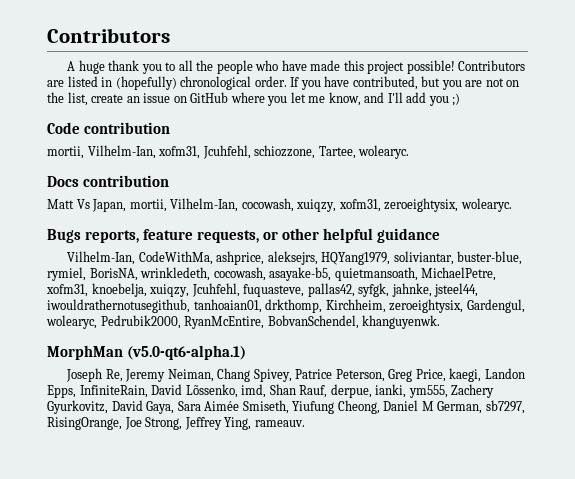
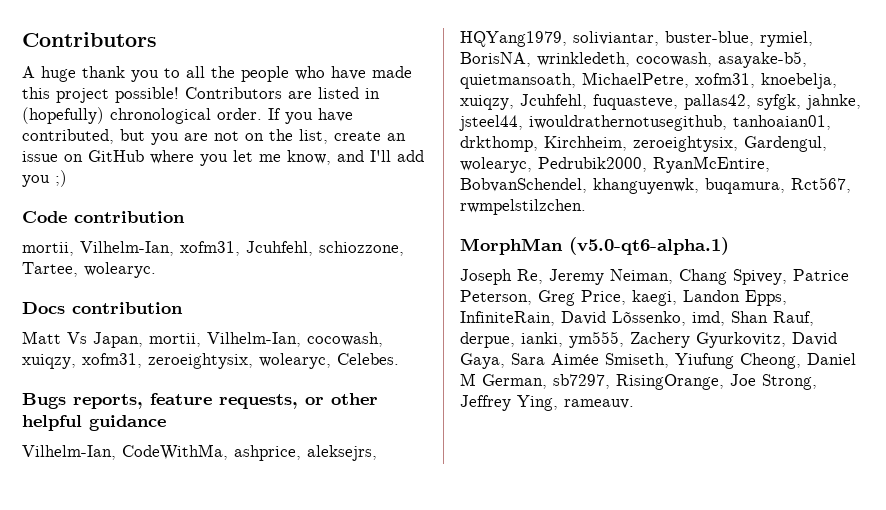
- Matt Vs Japan, mortii, Vilhelm-Ian, cocowash, xuiqzy, xofm31, zeroeightysix, wolearyc.
+ Matt Vs Japan, mortii, Vilhelm-Ian, cocowash, xuiqzy, xofm31, zeroeightysix, wolearyc, Celebes.
- Vilhelm-Ian, CodeWithMa, ashprice, aleksejrs, HQYang1979, soliviantar, buster-blue, rymiel, BorisNA, wrinkledeth, cocowash, asayake-b5, quietmansoath, MichaelPetre, xofm31, knoebelja, xuiqzy, Jcuhfehl, fuquasteve, pallas42, syfgk, jahnke, jsteel44, iwouldrathernotusegithub, tanhoaian01, drkthomp, Kirchheim, zeroeightysix, Gardengul, wolearyc, Pedrubik2000, RyanMcEntire, BobvanSchendel, khanguyenwk.
+ Vilhelm-Ian, CodeWithMa, ashprice, aleksejrs, HQYang1979, soliviantar, buster-blue, rymiel, BorisNA, wrinkledeth, cocowash, asayake-b5, quietmansoath, MichaelPetre, xofm31, knoebelja, xuiqzy, Jcuhfehl, fuquasteve, pallas42, syfgk, jahnke, jsteel44, iwouldrathernotusegithub, tanhoaian01, drkthomp, Kirchheim, zeroeightysix, Gardengul, wolearyc, Pedrubik2000, RyanMcEntire, BobvanSchendel, khanguyenwk, buqamura, Rct567, rwmpelstilzchen.

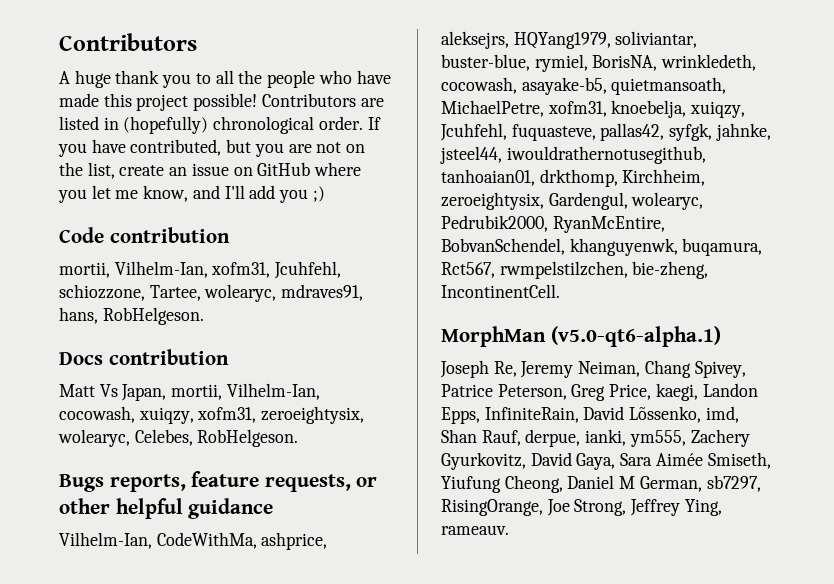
- mortii, Vilhelm-Ian, xofm31, Jcuhfehl, schiozzone, Tartee, wolearyc.
+ mortii, Vilhelm-Ian, xofm31, Jcuhfehl, schiozzone, Tartee, wolearyc, mdraves91, hans, RobHelgeson.
- Matt Vs Japan, mortii, Vilhelm-Ian, cocowash, xuiqzy, xofm31, zeroeightysix, wolearyc, Celebes.
+ Matt Vs Japan, mortii, Vilhelm-Ian, cocowash, xuiqzy, xofm31, zeroeightysix, wolearyc, Celebes, RobHelgeson.
- Vilhelm-Ian, CodeWithMa, ashprice, aleksejrs, HQYang1979, soliviantar, buster-blue, rymiel, BorisNA, wrinkledeth, cocowash, asayake-b5, quietmansoath, MichaelPetre, xofm31, knoebelja, xuiqzy, Jcuhfehl, fuquasteve, pallas42, syfgk, jahnke, jsteel44, iwouldrathernotusegithub, tanhoaian01, drkthomp, Kirchheim, zeroeightysix, Gardengul, wolearyc, Pedrubik2000, RyanMcEntire, BobvanSchendel, khanguyenwk, buqamura, Rct567, rwmpelstilzchen.
+ Vilhelm-Ian, CodeWithMa, ashprice, aleksejrs, HQYang1979, soliviantar, buster-blue, rymiel, BorisNA, wrinkledeth, cocowash, asayake-b5, quietmansoath, MichaelPetre, xofm31, knoebelja, xuiqzy, Jcuhfehl, fuquasteve, pallas42, syfgk, jahnke, jsteel44, iwouldrathernotusegithub, tanhoaian01, drkthomp, Kirchheim, zeroeightysix, Gardengul, wolearyc, Pedrubik2000, RyanMcEntire, BobvanSchendel, khanguyenwk, buqamura, Rct567, rwmpelstilzchen, bie-zheng, IncontinentCell.

